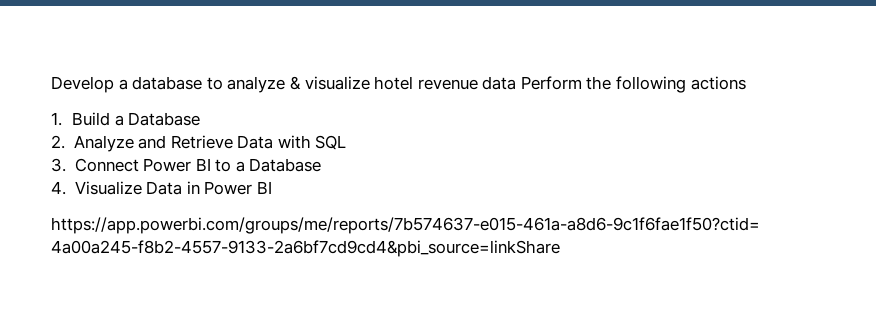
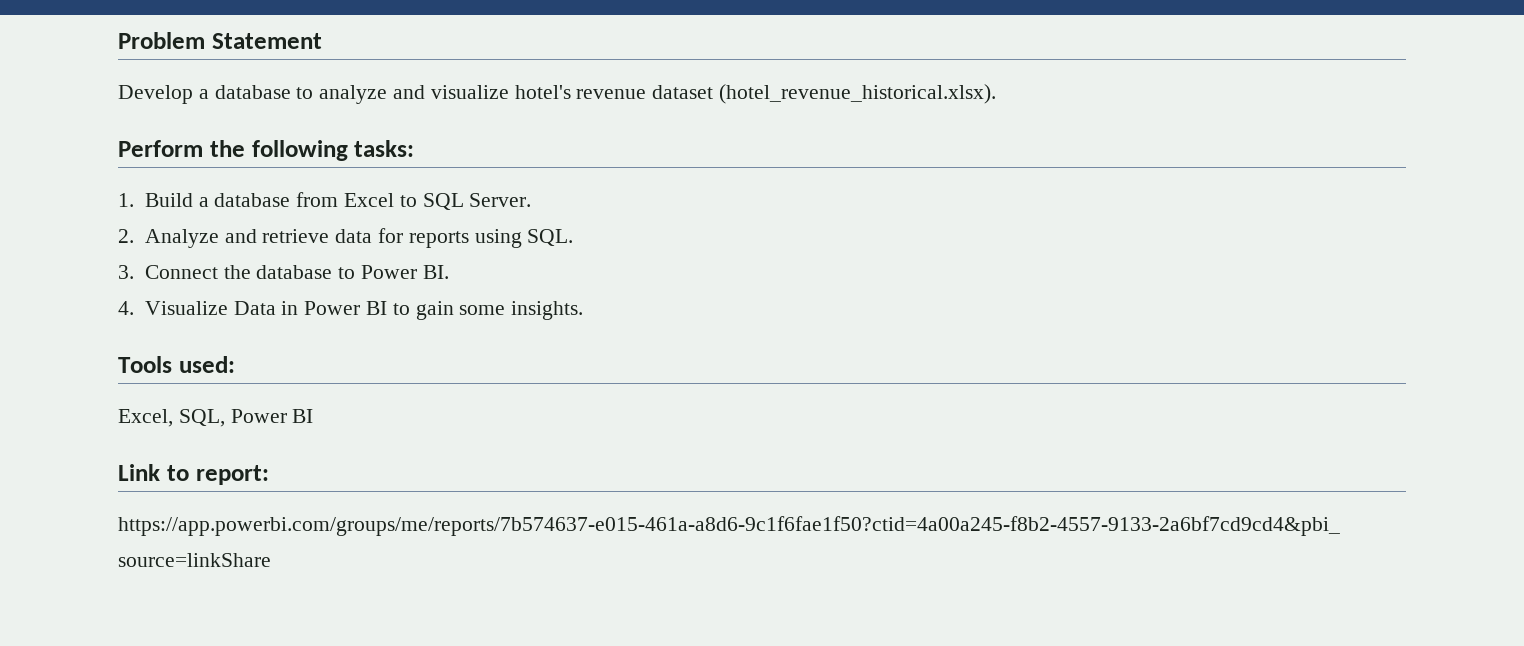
+ Problem Statement
- Develop a database to analyze & visualize hotel revenue data Perform the following actions
+ Develop a database to analyze and visualize hotel's revenue dataset (hotel_revenue_historical.xlsx).
+ Perform the following tasks:
- 1. Build a Database
- 2. Analyze and Retrieve Data with SQL
- 3. Connect Power BI to a Database
+ 1. Build a database from Excel to SQL Server.
+ 2. Analyze and retrieve data for reports using SQL.
+ 3. Connect the database to Power BI.
- 4. Visualize Data in Power BI
+ 4. Visualize Data in Power BI to gain some insights.
+ Tools used:
+ Excel, SQL, Power BI
+ Link to report:

